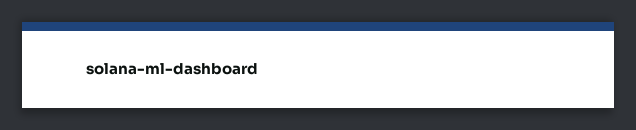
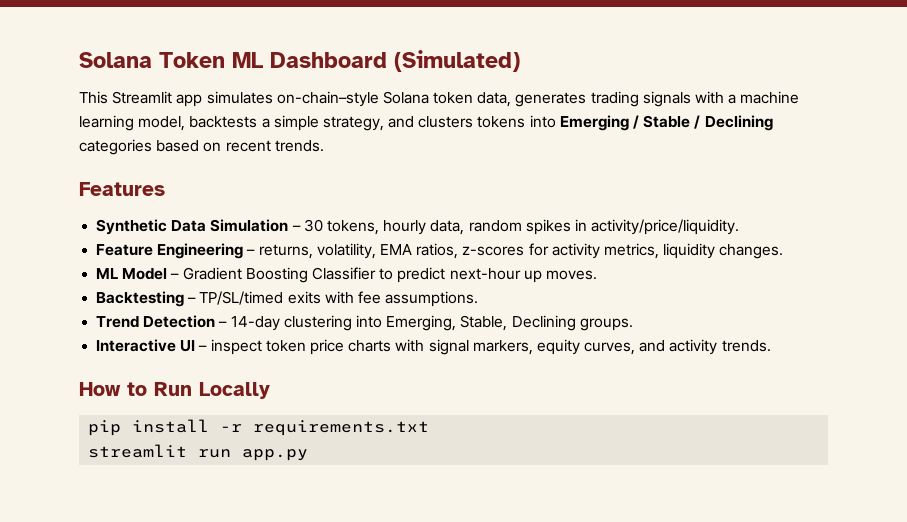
- solana-ml-dashboard
+ Solana Token ML Dashboard (Simulated)
+ This Streamlit app simulates on-chain–style Solana token data, generates trading signals with a machine learning model, backtests a simple strategy, and clusters tokens into Emerging / Stable / Declining categories based on recent trends.
+ Features
+ Synthetic Data Simulation – 30 tokens, hourly data, random spikes in activity/price/liquidity.
+ Feature Engineering – returns, volatility, EMA ratios, z-scores for activity metrics, liquidity changes.
+ ML Model – Gradient Boosting Classifier to predict next-hour up moves.
+ Backtesting – TP/SL/timed exits with fee assumptions.
+ Trend Detection – 14-day clustering into Emerging, Stable, Declining groups.
+ Interactive UI – inspect token price charts with signal markers, equity curves, and activity trends.
+ How to Run Locally
+ pip install -r requirements.txt
+ streamlit run app.py

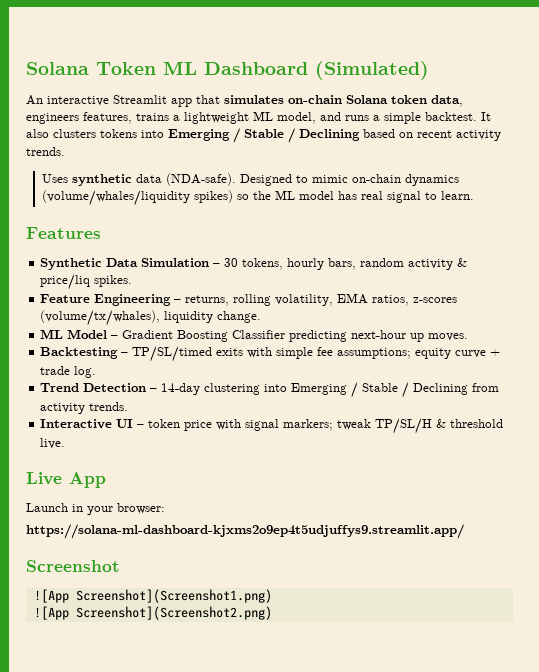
- This Streamlit app simulates on-chain–style Solana token data, generates trading signals with a machine learning model, backtests a simple strategy, and clusters tokens into Emerging / Stable / Declining categories based on recent trends.
+ An interactive Streamlit app that simulates on-chain Solana token data, engineers features, trains a lightweight ML model, and runs a simple backtest. It also clusters tokens into Emerging / Stable / Declining based on recent activity trends.
+ Uses synthetic data (NDA-safe). Designed to mimic on-chain dynamics (volume/whales/liquidity spikes) so the ML model has real signal to learn.
- Synthetic Data Simulation – 30 tokens, hourly data, random spikes in activity/price/liquidity.
+ Synthetic Data Simulation – 30 tokens, hourly bars, random activity & price/liq spikes.
- Feature Engineering – returns, volatility, EMA ratios, z-scores for activity metrics, liquidity changes.
+ Feature Engineering – returns, rolling volatility, EMA ratios, z-scores (volume/tx/whales), liquidity change.
- ML Model – Gradient Boosting Classifier to predict next-hour up moves.
+ ML Model – Gradient Boosting Classifier predicting next-hour up moves.
- Backtesting – TP/SL/timed exits with fee assumptions.
+ Backtesting – TP/SL/timed exits with simple fee assumptions; equity curve + trade log.
- Trend Detection – 14-day clustering into Emerging, Stable, Declining groups.
+ Trend Detection – 14-day clustering into Emerging / Stable / Declining from activity trends.
- Interactive UI – inspect token price charts with signal markers, equity curves, and activity trends.
- How to Run Locally
- pip install -r requirements.txt
- streamlit run app.py
+ Interactive UI – token price with signal markers; tweak TP/SL/H & threshold live.
+ Live App
+ Launch in your browser:
+ https://solana-ml-dashboard-kjxms2o9ep4t5udjuffys9.streamlit.app/
+ Screenshot
+ ![App Screenshot](Screenshot1.png)
+ ![App Screenshot](Screenshot2.png)

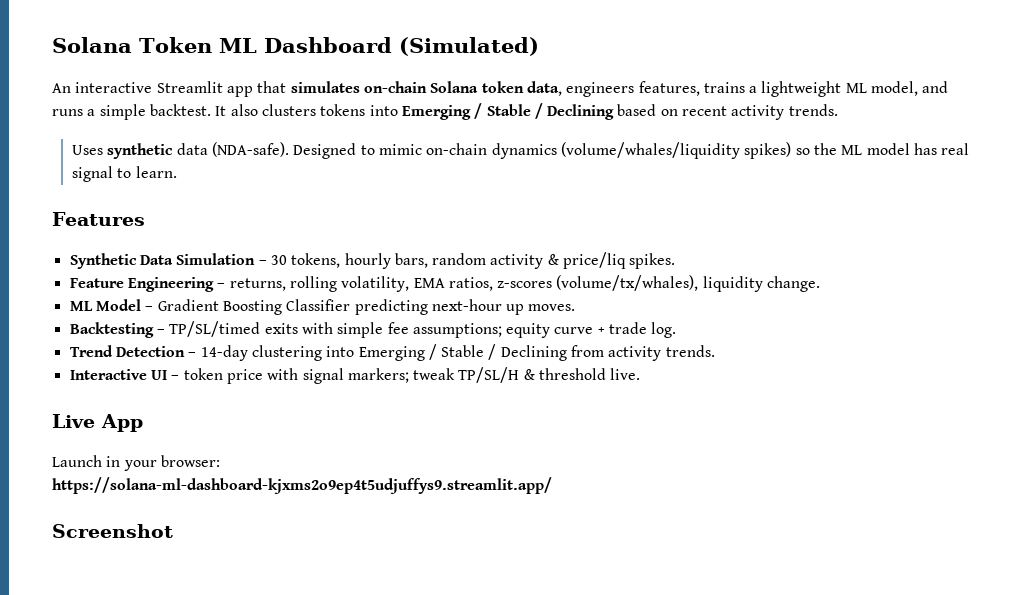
- ![App Screenshot](Screenshot1.png)
- ![App Screenshot](Screenshot2.png)

